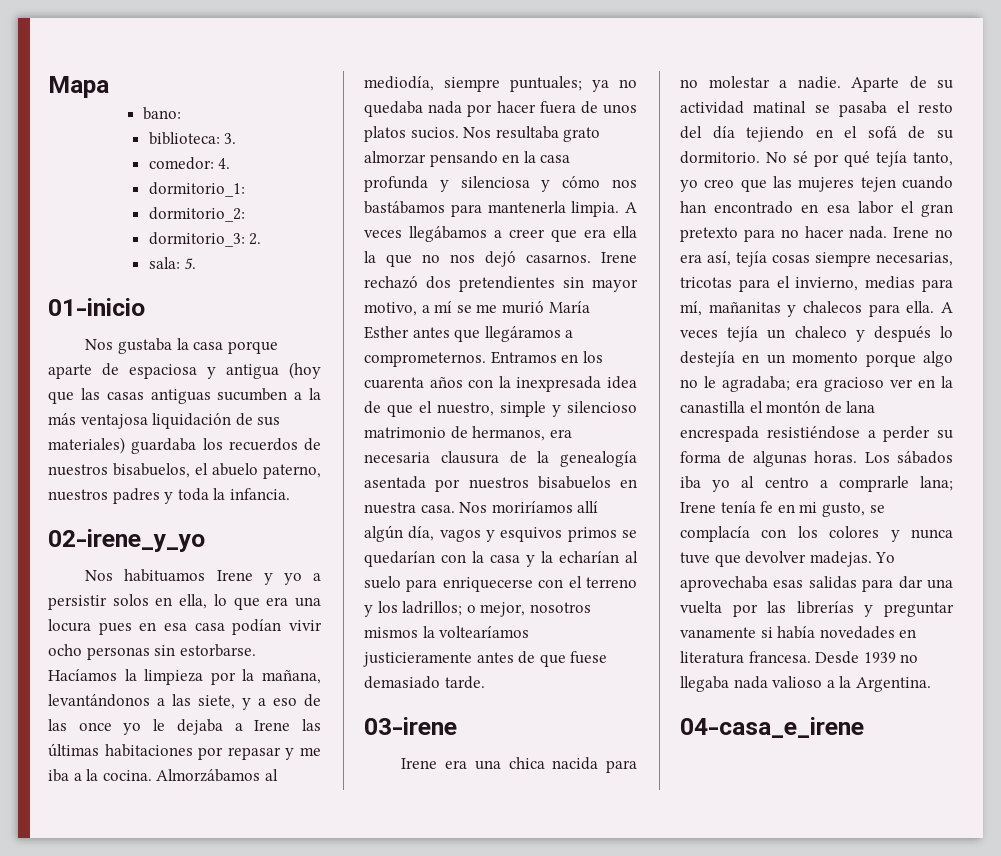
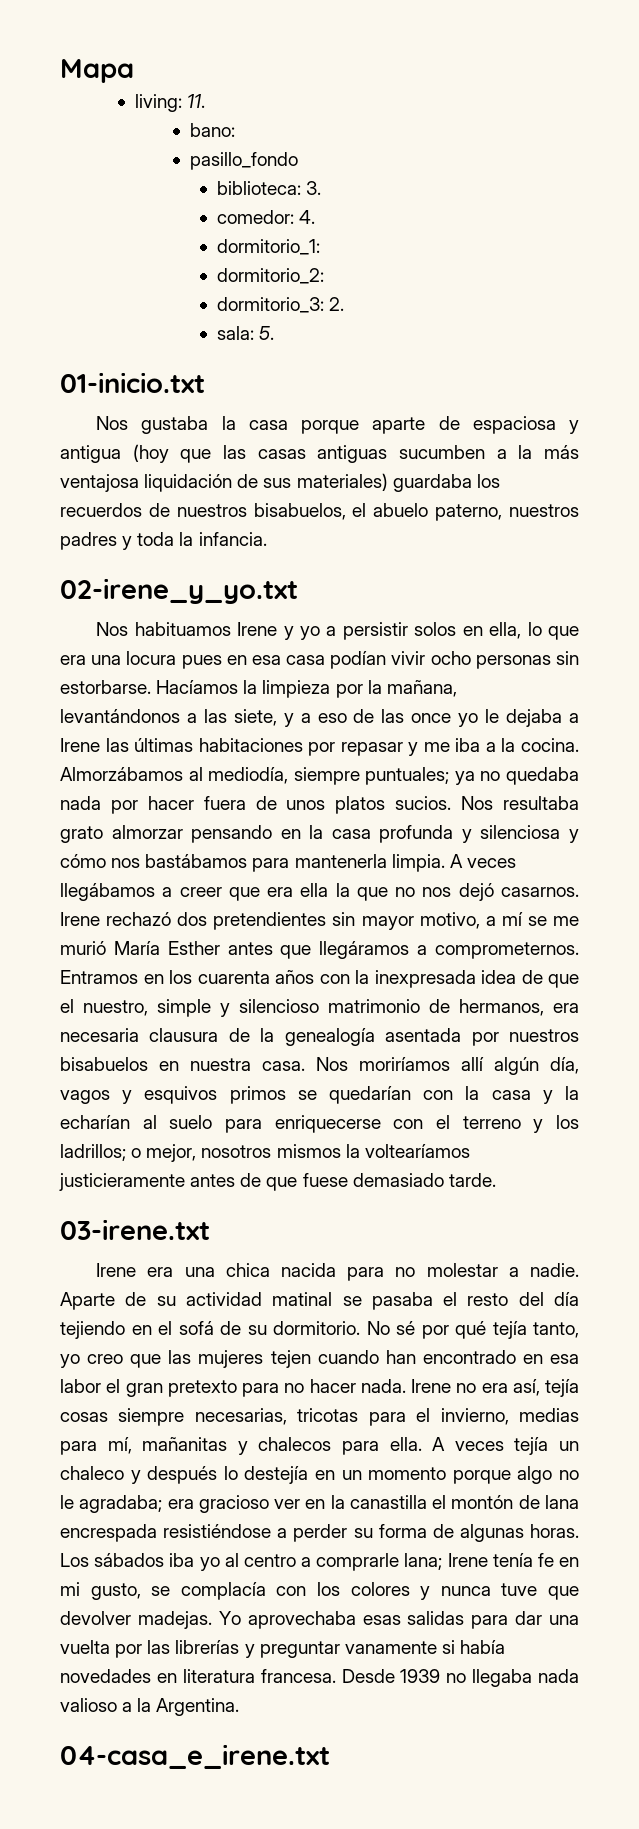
+ living: 11.
+ pasillo_fondo
- 01-inicio
+ 01-inicio.txt
- 02-irene_y_yo
+ 02-irene_y_yo.txt
- 03-irene
+ 03-irene.txt
- 04-casa_e_irene
+ 04-casa_e_irene.txt

